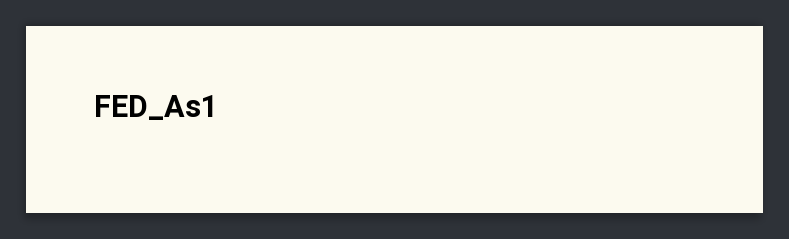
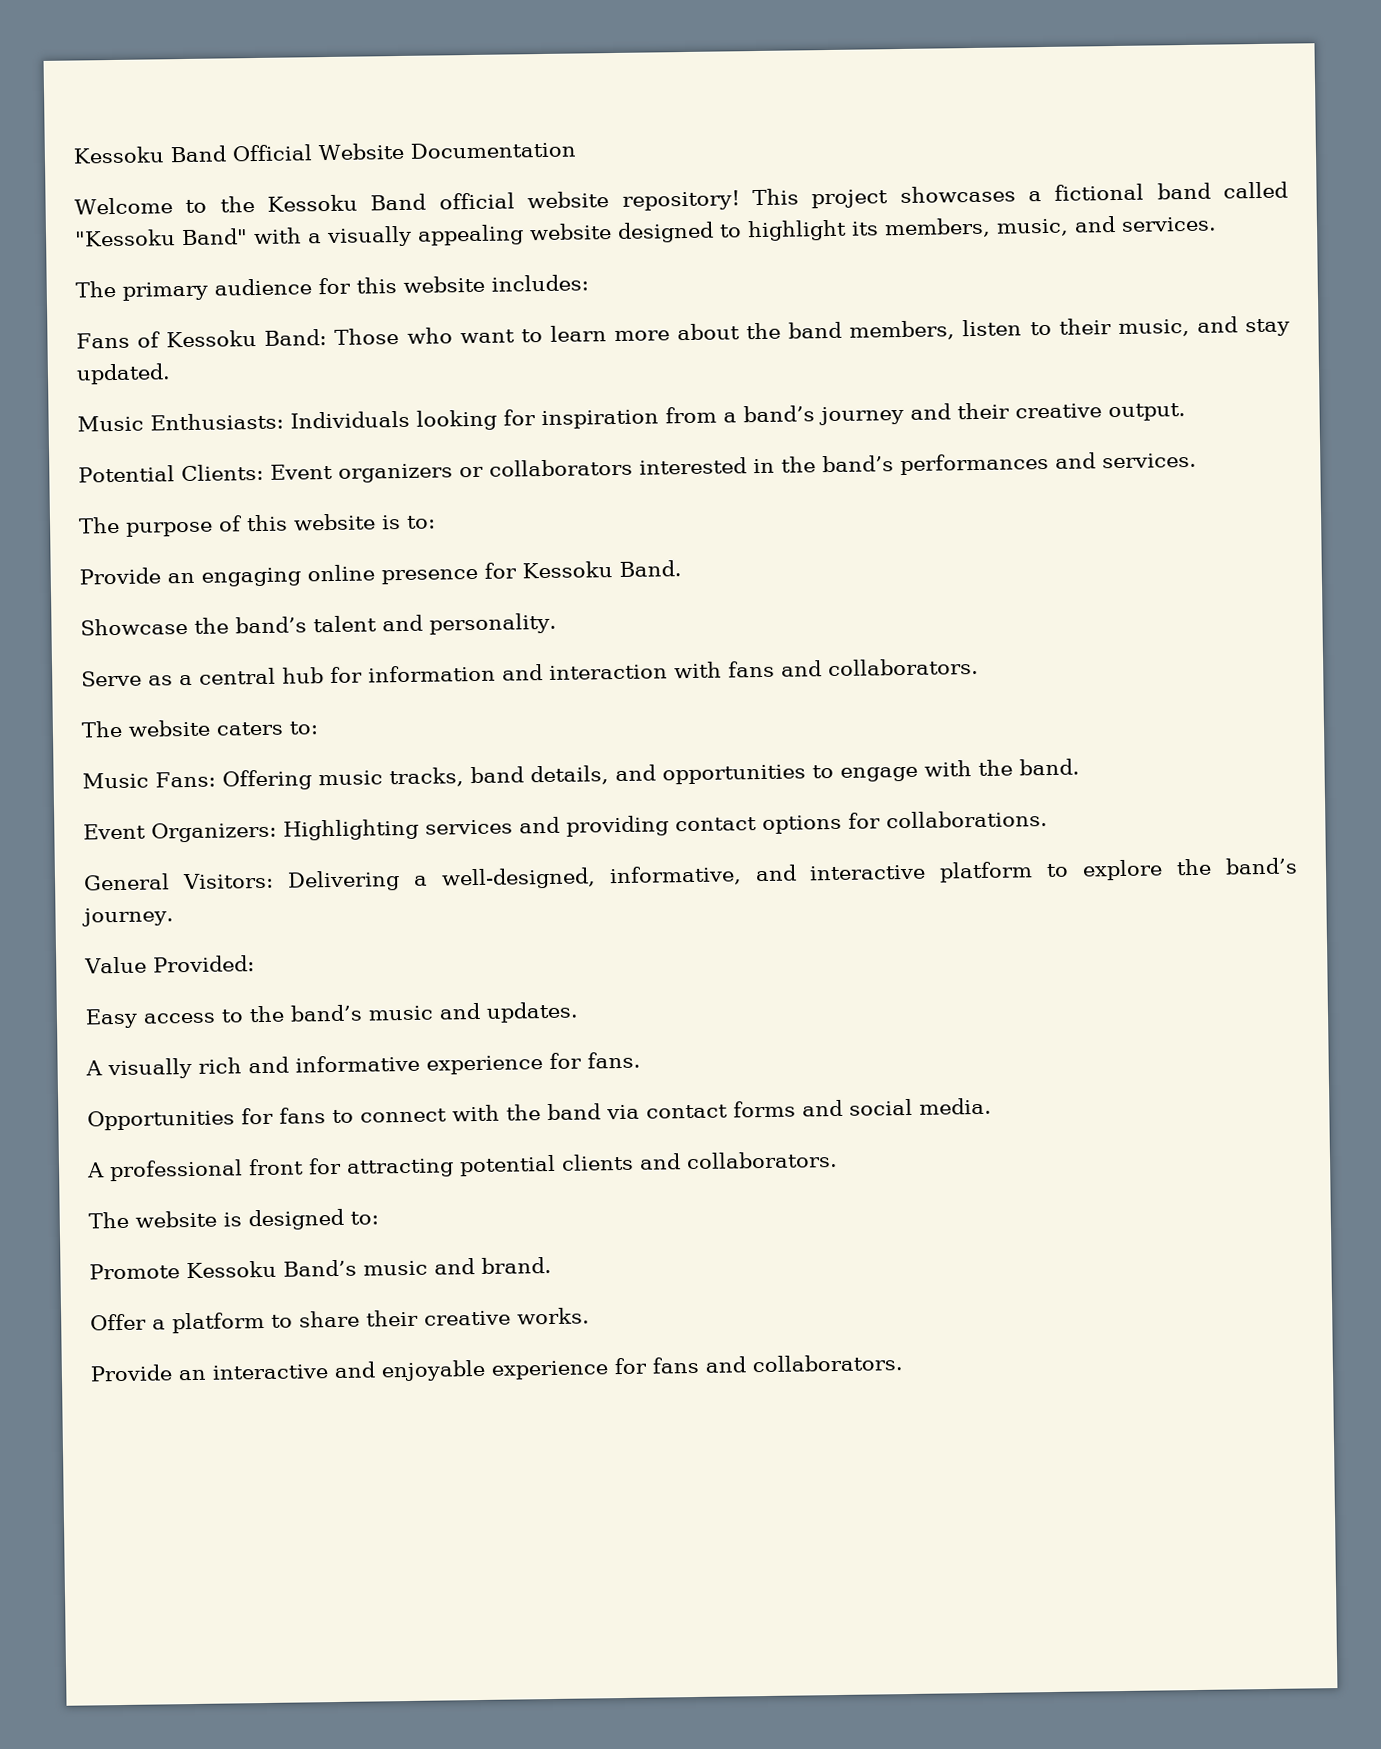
- FED_As1
+ Kessoku Band Official Website Documentation
+ Welcome to the Kessoku Band official website repository! This project showcases a fictional band called "Kessoku Band" with a visually appealing website designed to highlight its members, music, and services.
+ The primary audience for this website includes:
+ Fans of Kessoku Band: Those who want to learn more about the band members, listen to their music, and stay updated.
+ Music Enthusiasts: Individuals looking for inspiration from a band’s journey and their creative output.
+ Potential Clients: Event organizers or collaborators interested in the band’s performances and services.
+ The purpose of this website is to:
+ Provide an engaging online presence for Kessoku Band.
+ Showcase the band’s talent and personality.
+ Serve as a central hub for information and interaction with fans and collaborators.
+ The website caters to:
+ Music Fans: Offering music tracks, band details, and opportunities to engage with the band.
+ Event Organizers: Highlighting services and providing contact options for collaborations.
+ General Visitors: Delivering a well-designed, informative, and interactive platform to explore the band’s journey.
+ Value Provided:
+ Easy access to the band’s music and updates.
+ A visually rich and informative experience for fans.
+ Opportunities for fans to connect with the band via contact forms and social media.
+ A professional front for attracting potential clients and collaborators.
+ The website is designed to:
+ Promote Kessoku Band’s music and brand.
+ Offer a platform to share their creative works.
+ Provide an interactive and enjoyable experience for fans and collaborators.

